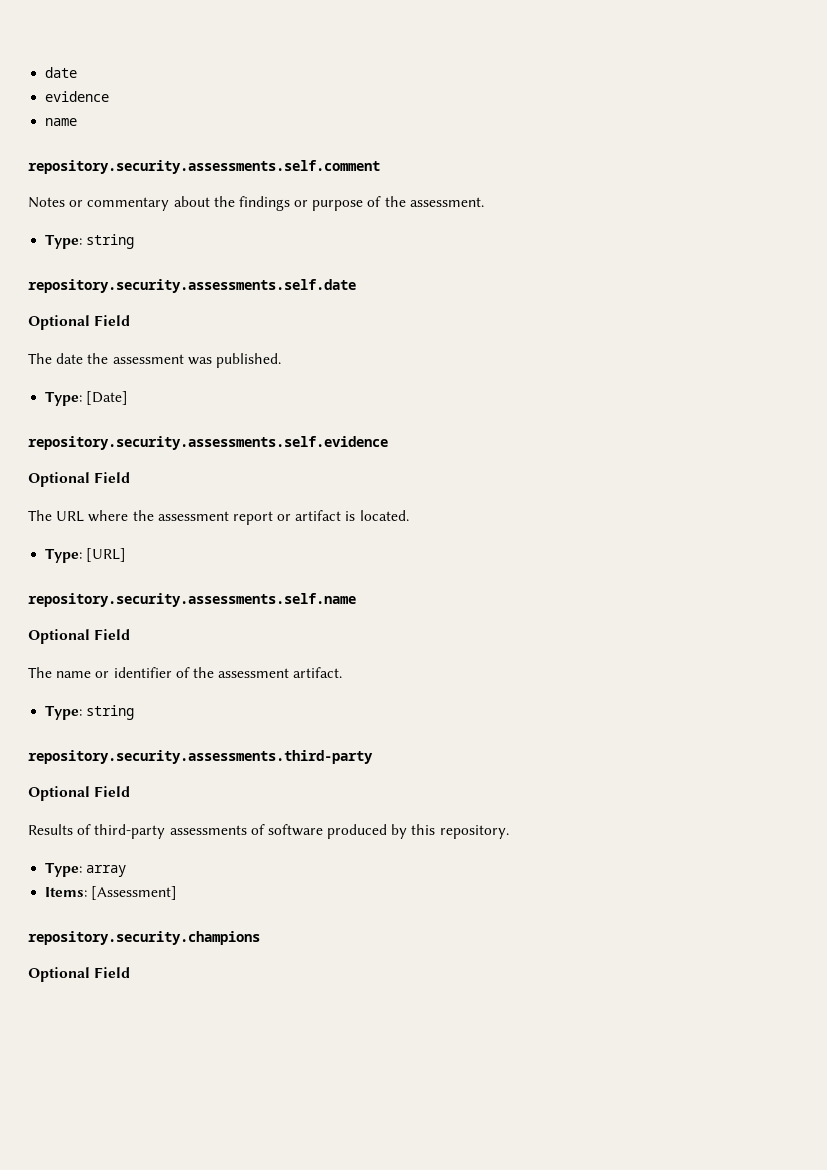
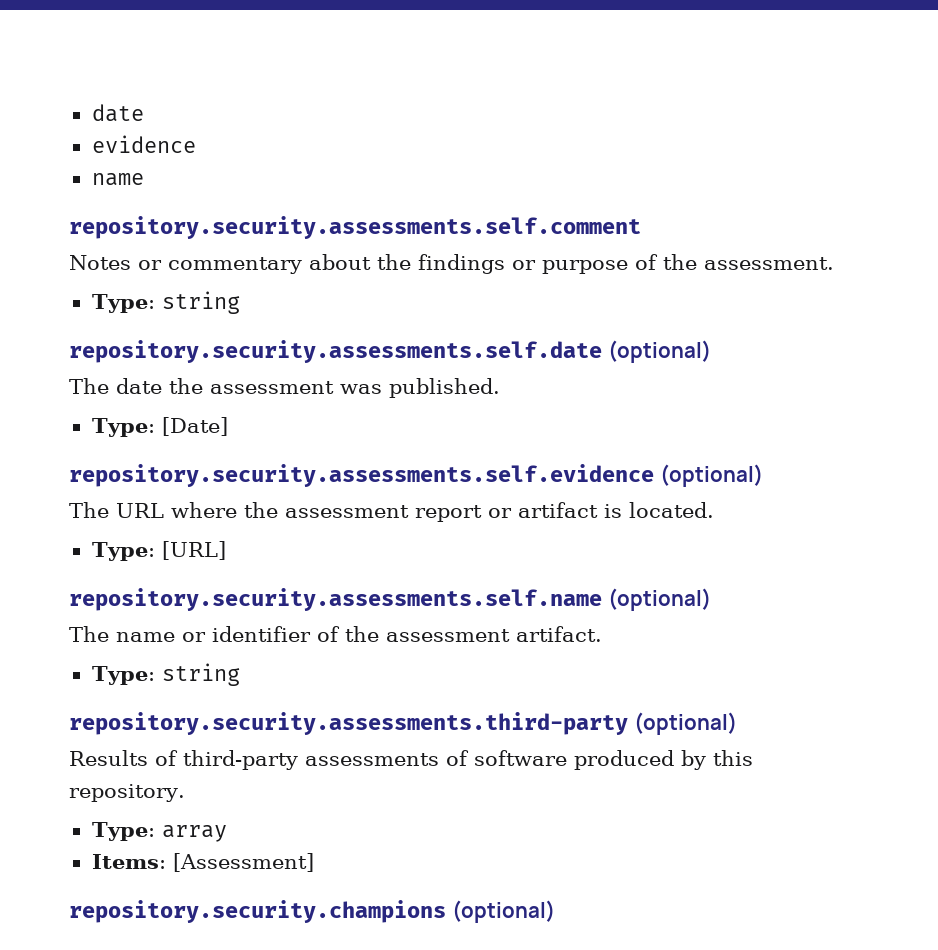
- repository.security.assessments.self.date
- Optional Field
+ repository.security.assessments.self.date (optional)
- repository.security.assessments.self.evidence
- Optional Field
+ repository.security.assessments.self.evidence (optional)
- repository.security.assessments.self.name
- Optional Field
+ repository.security.assessments.self.name (optional)
- repository.security.assessments.third-party
- Optional Field
+ repository.security.assessments.third-party (optional)
- repository.security.champions
- Optional Field
+ repository.security.champions (optional)

